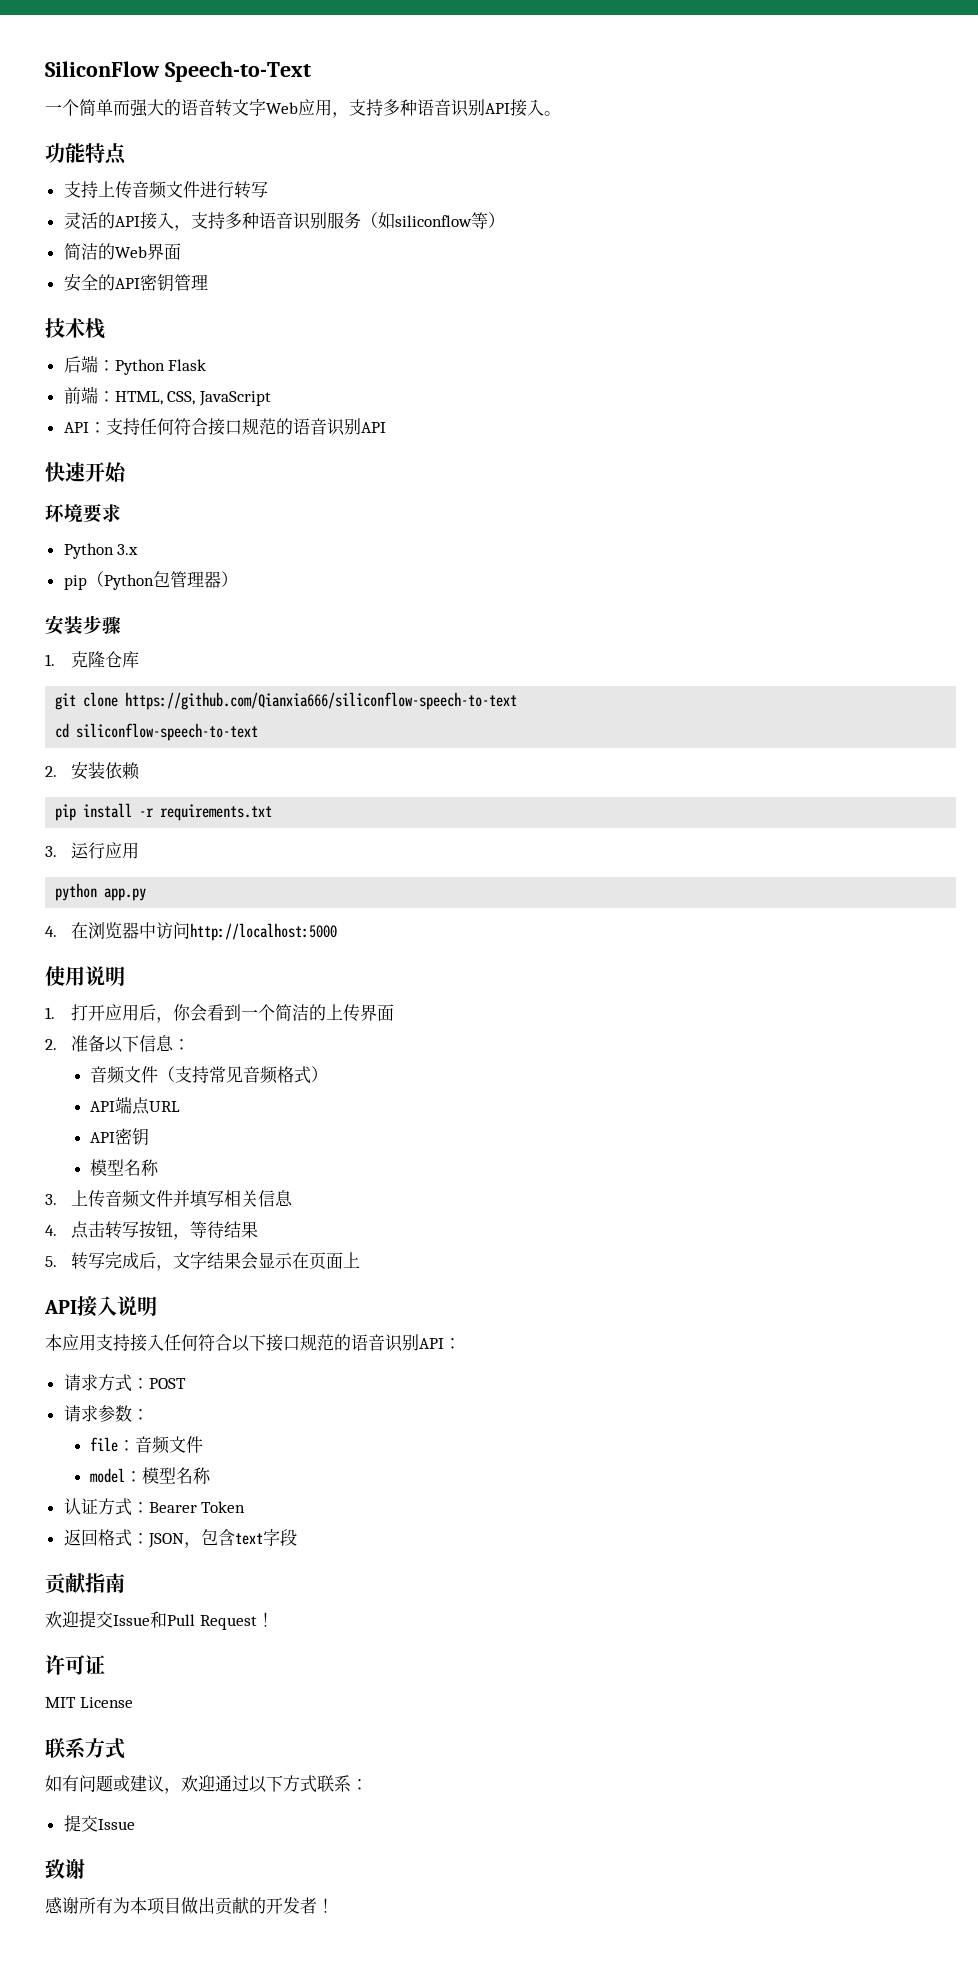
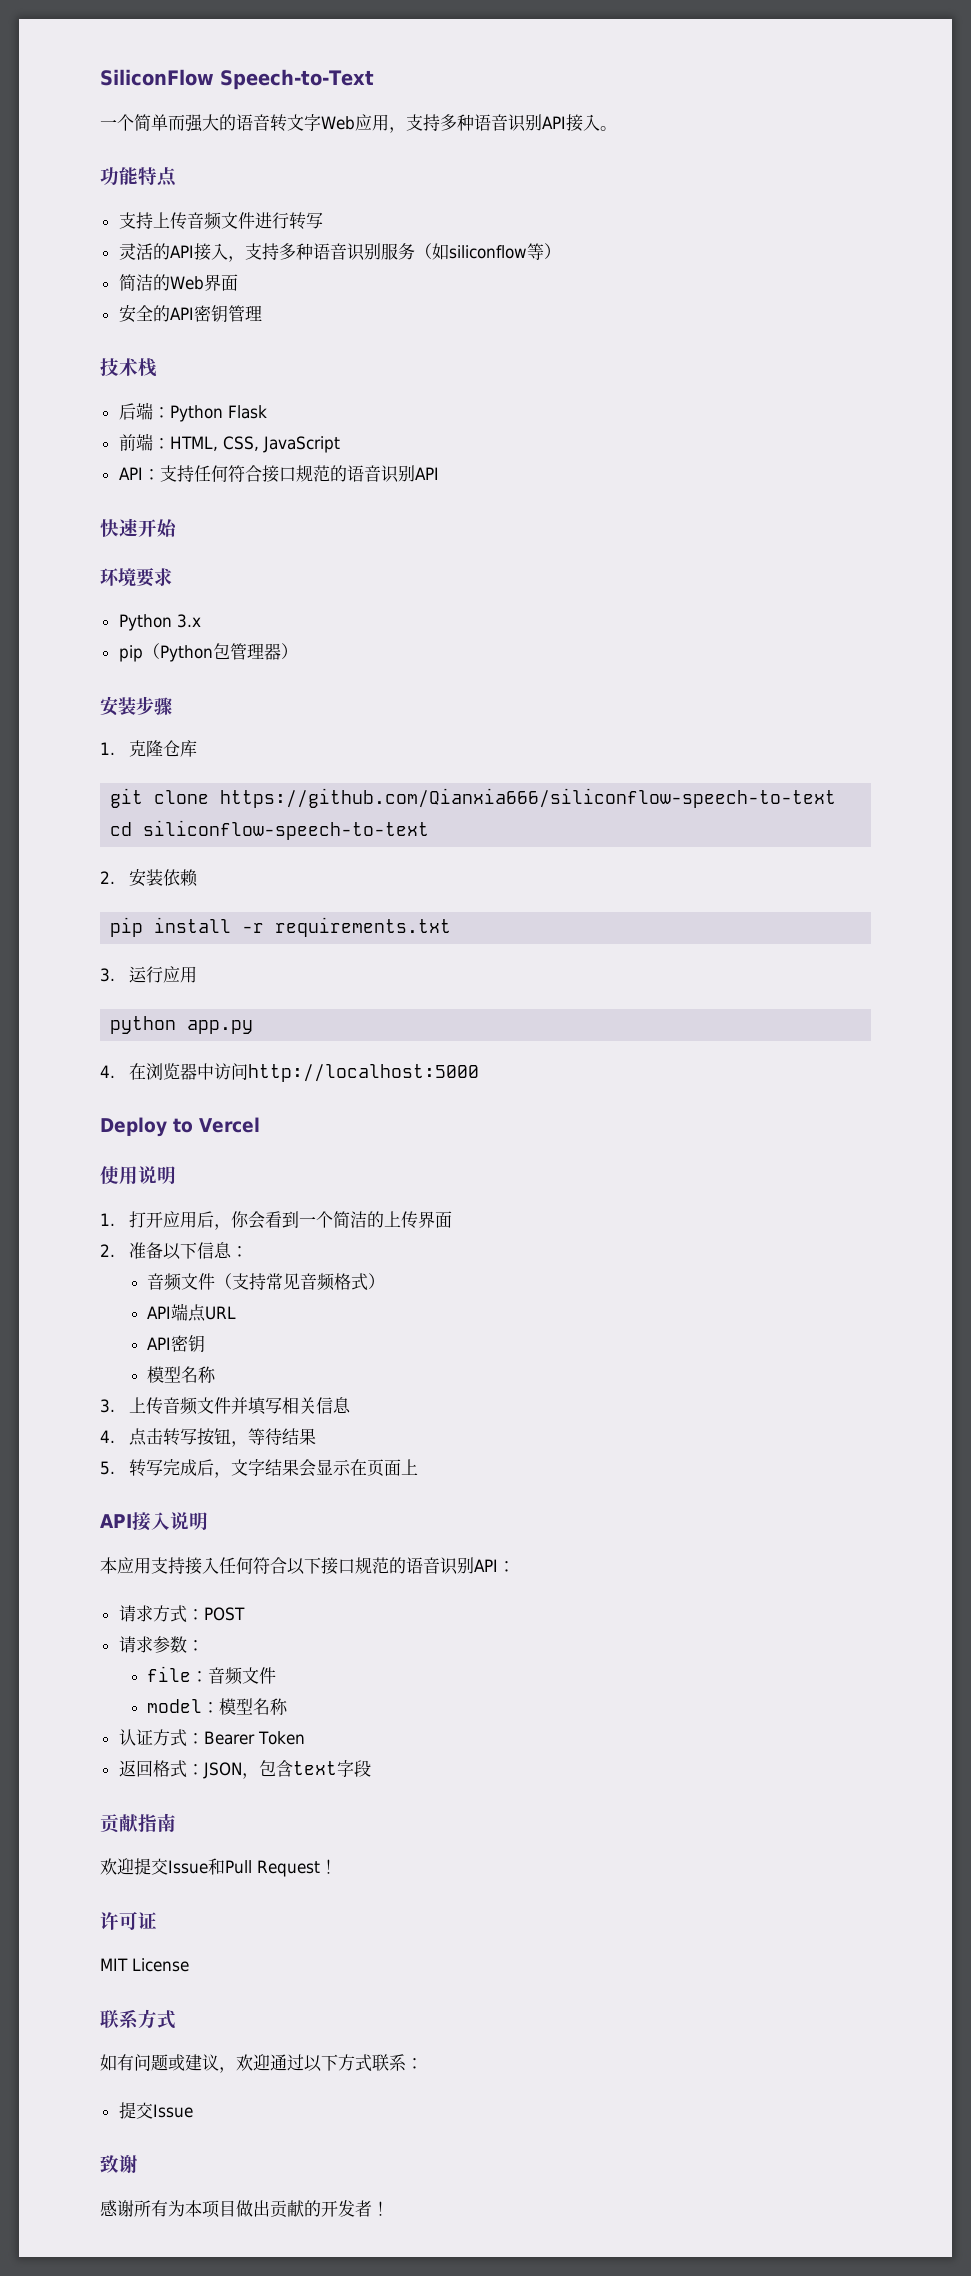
+ Deploy to Vercel

